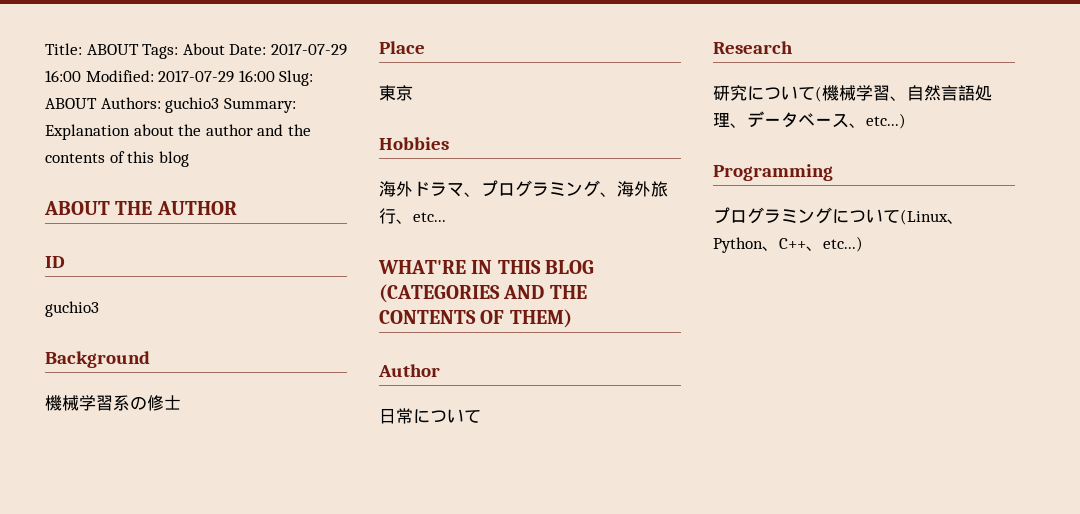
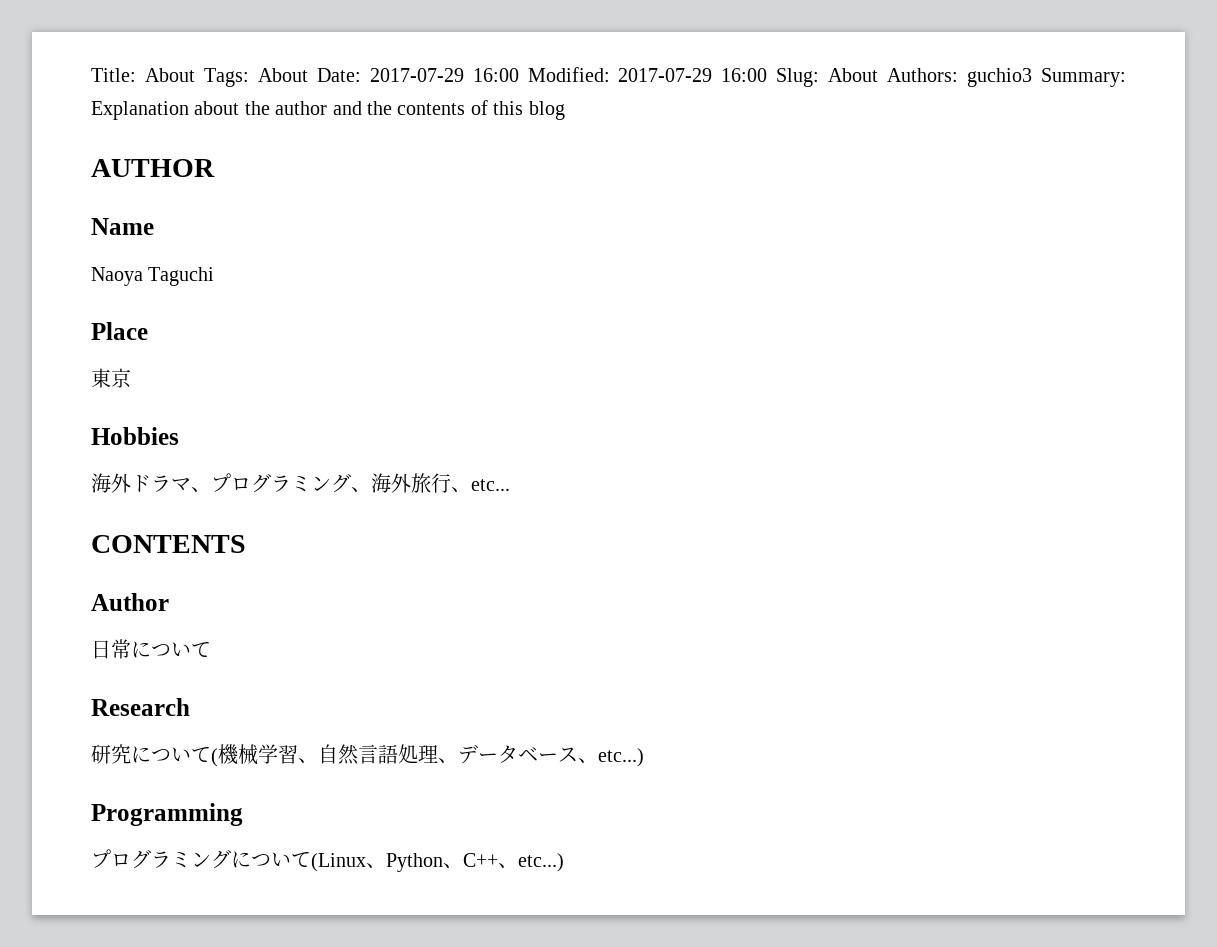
- Title: ABOUT Tags: About Date: 2017-07-29 16:00 Modified: 2017-07-29 16:00 Slug: ABOUT Authors: guchio3 Summary: Explanation about the author and the contents of this blog
+ Title: About Tags: About Date: 2017-07-29 16:00 Modified: 2017-07-29 16:00 Slug: About Authors: guchio3 Summary: Explanation about the author and the contents of this blog
- ABOUT THE AUTHOR
+ AUTHOR
- ID
- guchio3
- Background
- 機械学習系の修士
+ Name
+ Naoya Taguchi
- WHAT'RE IN THIS BLOG (CATEGORIES AND THE CONTENTS OF THEM)
+ CONTENTS

